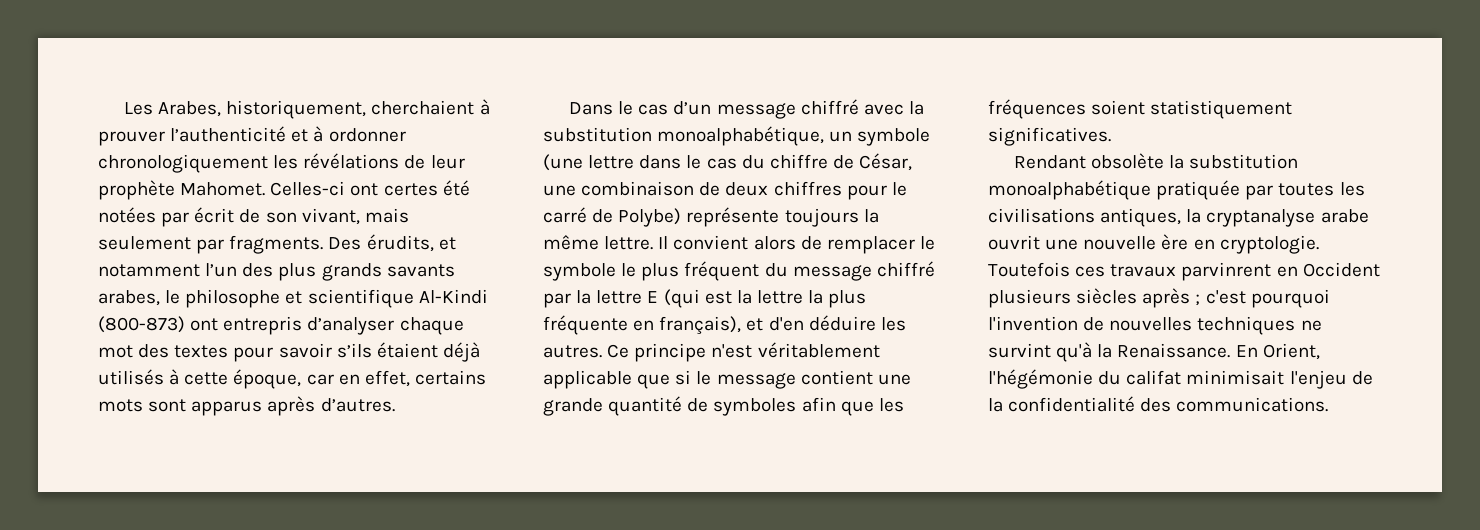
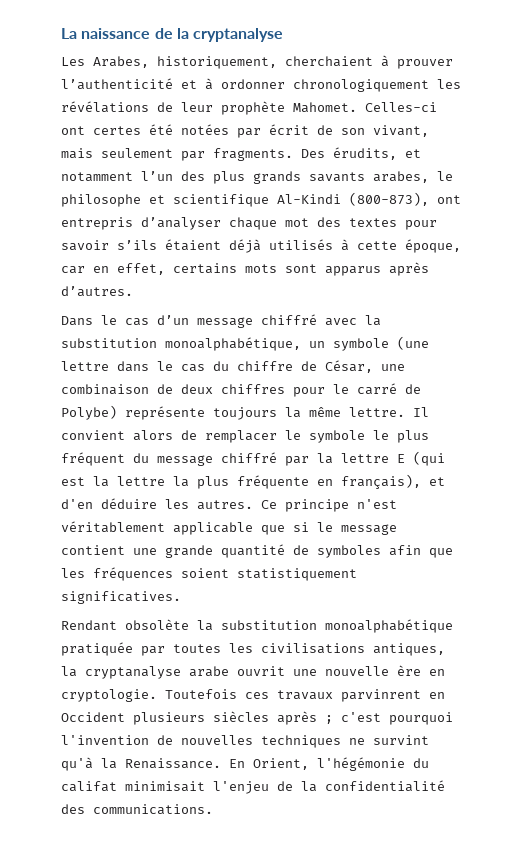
+ La naissance de la cryptanalyse
- Des érudits, et notamment l’un des plus grands savants arabes, le philosophe et scientifique Al-Kindi (800-873) ont entrepris d’analyser chaque mot des textes pour savoir s’ils étaient déjà utilisés à cette époque, car en effet, certains mots sont apparus après d’autres.
+ Des érudits, et notamment l’un des plus grands savants arabes, le philosophe et scientifique Al-Kindi (800-873), ont entrepris d’analyser chaque mot des textes pour savoir s’ils étaient déjà utilisés à cette époque, car en effet, certains mots sont apparus après d’autres.

